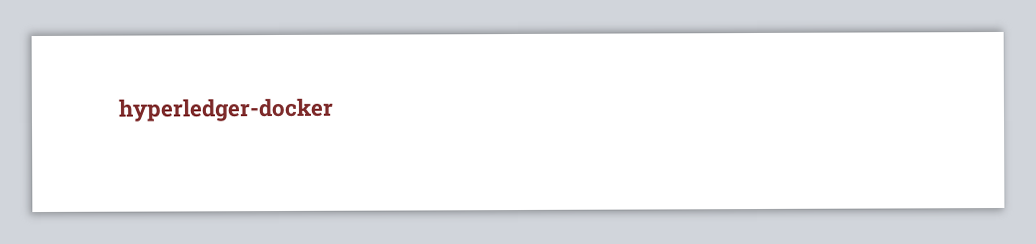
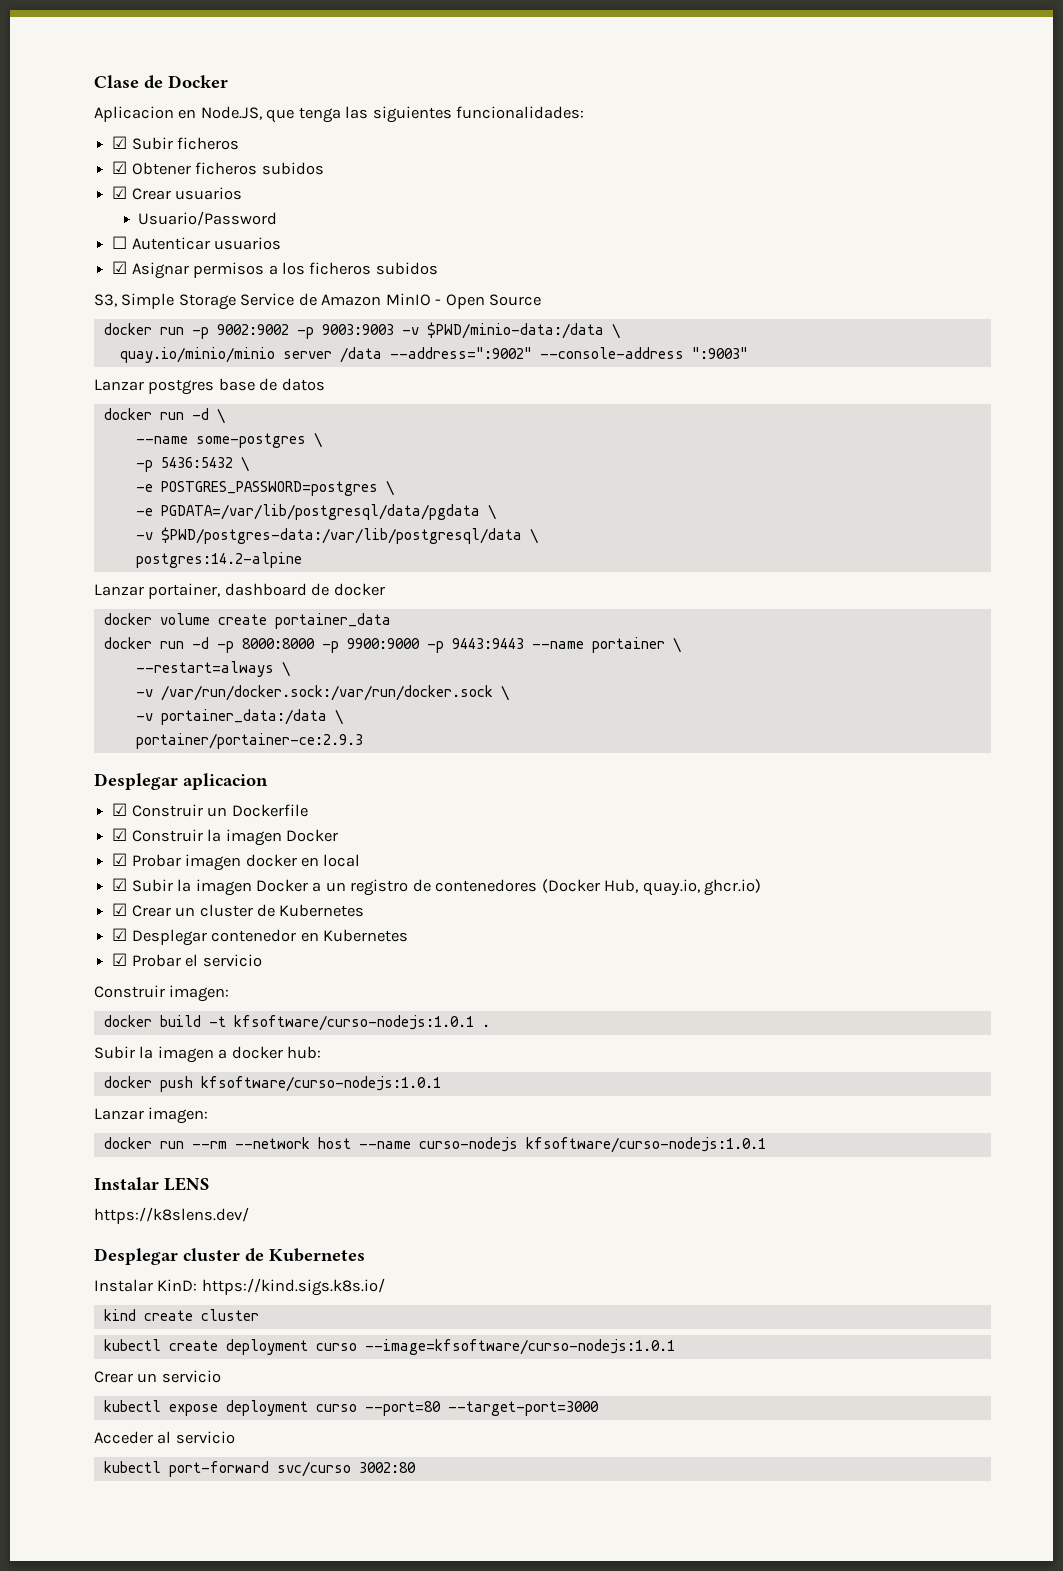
- hyperledger-docker
+ Clase de Docker
+ Aplicacion en Node.JS, que tenga las siguientes funcionalidades:
+ ☑ Subir ficheros
+ ☑ Obtener ficheros subidos
+ ☑ Crear usuarios
+ Usuario/Password
+ ☐ Autenticar usuarios
+ ☑ Asignar permisos a los ficheros subidos
+ S3, Simple Storage Service de Amazon MinIO - Open Source
+ docker run -p 9002:9002 -p 9003:9003 -v $PWD/minio-data:/data \
+ quay.io/minio/minio server /data --address=":9002" --console-address ":9003"
+ Lanzar postgres base de datos
+ docker run -d \
+ --name some-postgres \
+ -p 5436:5432 \
+ -e POSTGRES_PASSWORD=postgres \
+ -e PGDATA=/var/lib/postgresql/data/pgdata \
+ -v $PWD/postgres-data:/var/lib/postgresql/data \
+ postgres:14.2-alpine
+ Lanzar portainer, dashboard de docker
+ docker volume create portainer_data
+ docker run -d -p 8000:8000 -p 9900:9000 -p 9443:9443 --name portainer \
+ --restart=always \
+ -v /var/run/docker.sock:/var/run/docker.sock \
+ -v portainer_data:/data \
+ portainer/portainer-ce:2.9.3
+ Desplegar aplicacion
+ ☑ Construir un Dockerfile
+ ☑ Construir la imagen Docker
+ ☑ Probar imagen docker en local
+ ☑ Subir la imagen Docker a un registro de contenedores (Docker Hub, quay.io, ghcr.io)
+ ☑ Crear un cluster de Kubernetes
+ ☑ Desplegar contenedor en Kubernetes
+ ☑ Probar el servicio
+ Construir imagen:
+ docker build -t kfsoftware/curso-nodejs:1.0.1 .
+ Subir la imagen a docker hub:
+ docker push kfsoftware/curso-nodejs:1.0.1
+ Lanzar imagen:
+ docker run --rm --network host --name curso-nodejs kfsoftware/curso-nodejs:1.0.1
+ Instalar LENS
+ https://k8slens.dev/
+ Desplegar cluster de Kubernetes
+ Instalar KinD: https://kind.sigs.k8s.io/
+ kind create cluster
+ kubectl create deployment curso --image=kfsoftware/curso-nodejs:1.0.1
+ Crear un servicio
+ kubectl expose deployment curso --port=80 --target-port=3000
+ Acceder al servicio
+ kubectl port-forward svc/curso 3002:80

